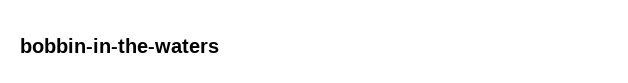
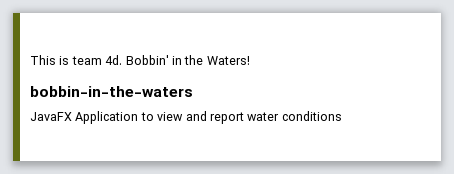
+ This is team 4d. Bobbin' in the Waters!
  bobbin-in-the-waters
+ JavaFX Application to view and report water conditions

